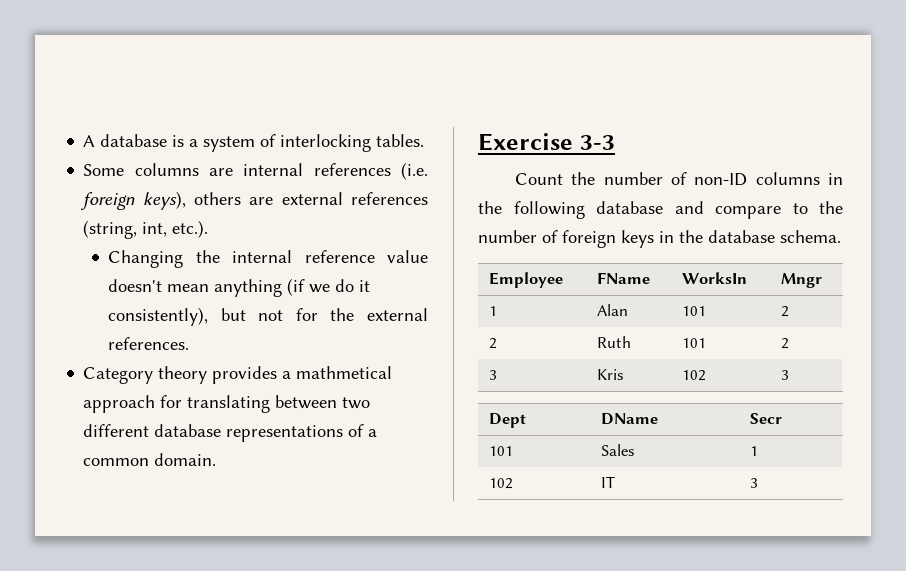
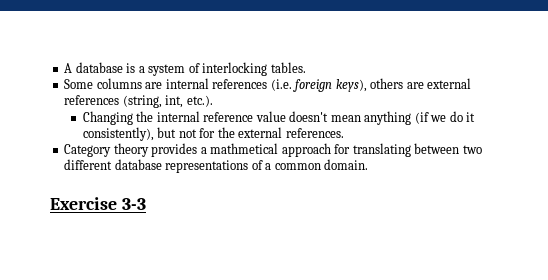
- Count the number of non-ID columns in the following database and compare to the number of foreign keys in the database schema.
- Employee | FName | WorksIn | Mngr
- 1 | Alan | 101 | 2
- 2 | Ruth | 101 | 2
- 3 | Kris | 102 | 3
- Dept | DName | Secr
- 101 | Sales | 1
- 102 | IT | 3

